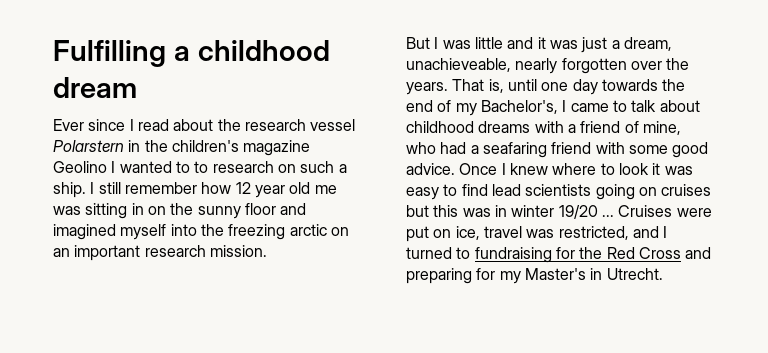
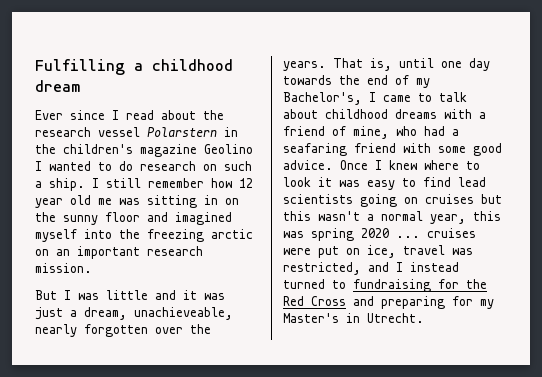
- Ever since I read about the research vessel Polarstern in the children's magazine Geolino I wanted to to research on such a ship.
+ Ever since I read about the research vessel Polarstern in the children's magazine Geolino I wanted to do research on such a ship.
- Once I knew where to look it was easy to find lead scientists going on cruises but this was in winter 19/20 ... Cruises were put on ice, travel was restricted, and I turned to fundraising for the Red Cross and preparing for my Master's in Utrecht.
+ Once I knew where to look it was easy to find lead scientists going on cruises but this wasn't a normal year, this was spring 2020 ... cruises were put on ice, travel was restricted, and I instead turned to fundraising for the Red Cross and preparing for my Master's in Utrecht.

